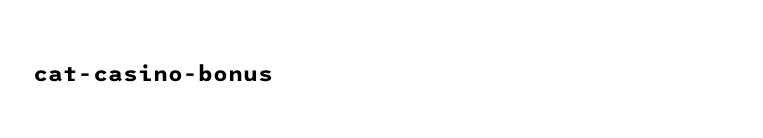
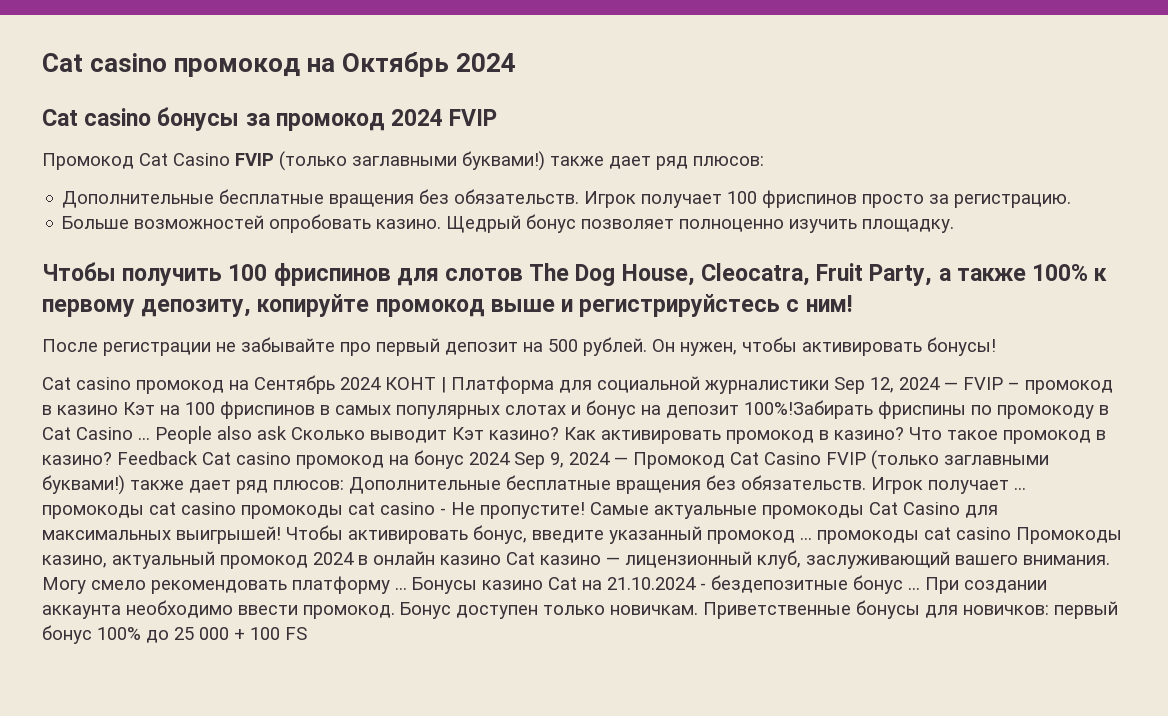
- cat-casino-bonus
+ Cat casino промокод на Октябрь 2024
+ Cat casino бонусы за промокод 2024 FVIP
+ Промокод Cat Casino FVIP (только заглавными буквами!) также дает ряд плюсов:
+ Дополнительные бесплатные вращения без обязательств. Игрок получает 100 фриспинов просто за регистрацию.
+ Больше возможностей опробовать казино. Щедрый бонус позволяет полноценно изучить площадку.
+ Чтобы получить 100 фриспинов для слотов The Dog House, Cleocatra, Fruit Party, а также 100% к первому депозиту, копируйте промокод выше и регистрируйстесь с ним!
+ После регистрации не забывайте про первый депозит на 500 рублей. Он нужен, чтобы активировать бонусы!
+ Cat casino промокод на Сентябрь 2024 КОНТ | Платформа для социальной журналистики Sep 12, 2024 — FVIP – промокод в казино Кэт на 100 фриспинов в самых популярных слотах и бонус на депозит 100%!Забирать фриспины по промокоду в Cat Casino ... People also ask Сколько выводит Кэт казино? Как активировать промокод в казино? Что такое промокод в казино? Feedback Cat casino промокод на бонус 2024 Sep 9, 2024 — Промокод Cat Casino FVIP (только заглавными буквами!) также дает ряд плюсов: Дополнительные бесплатные вращения без обязательств. Игрок получает ... промокоды cat casino промокоды cat casino - Не пропустите! Самые актуальные промокоды Cat Casino для максимальных выигрышей! Чтобы активировать бонус, введите указанный промокод ... промокоды cat casino Промокоды казино, актуальный промокод 2024 в онлайн казино Cat казино — лицензионный клуб, заслуживающий вашего внимания. Могу смело рекомендовать платформу ... Бонусы казино Cat на 21.10.2024 - бездепозитные бонус ... При создании аккаунта необходимо ввести промокод. Бонус доступен только новичкам. Приветственные бонусы для новичков: первый бонус 100% до 25 000 + 100 FS

